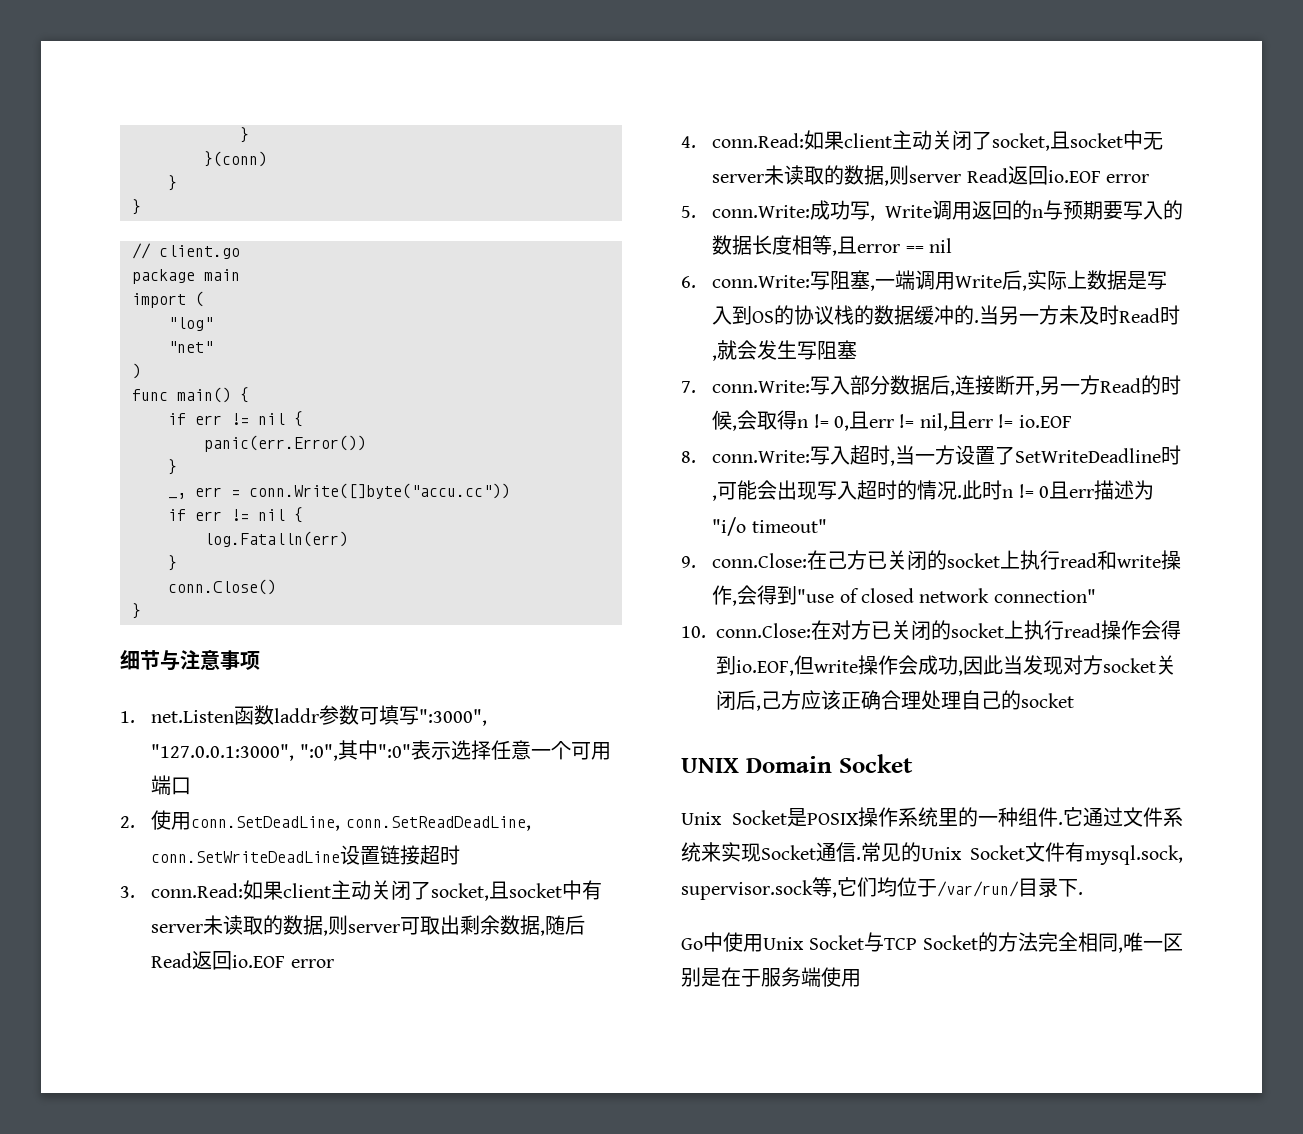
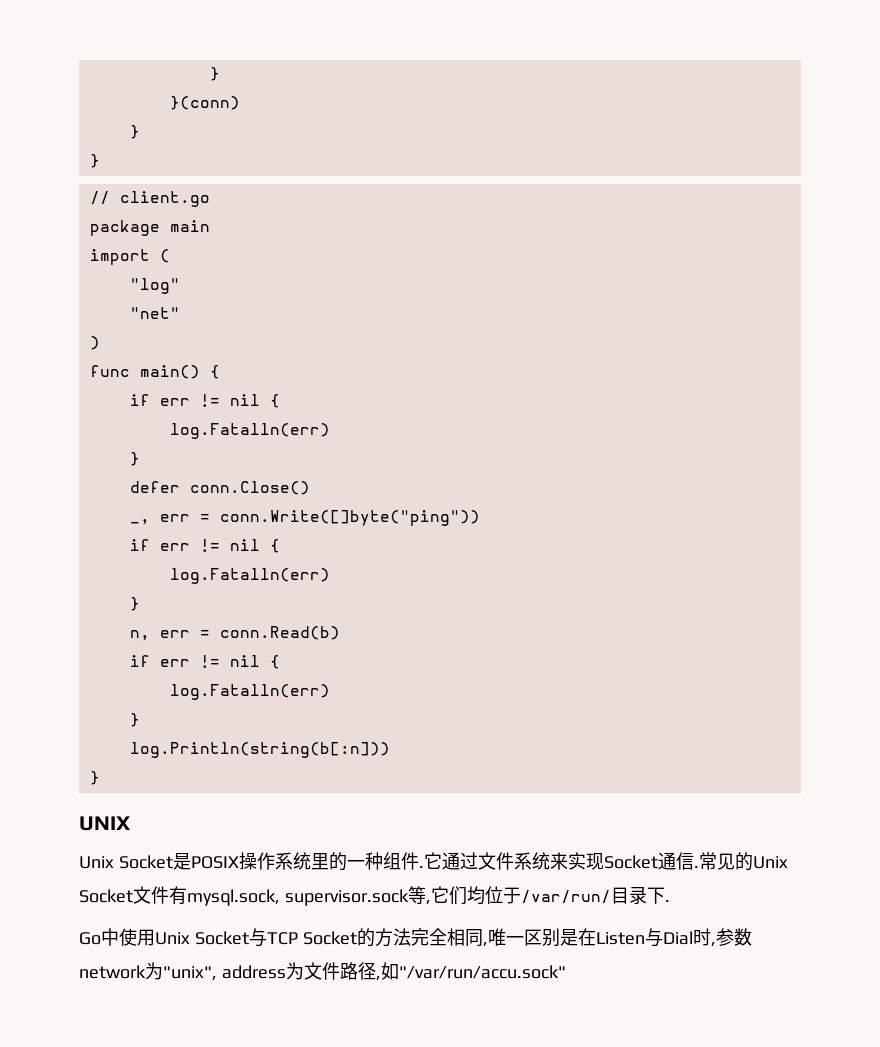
  func main() {
  if err != nil {
- panic(err.Error())
+ log.Fatalln(err)
  }
+ defer conn.Close()
- _, err = conn.Write([]byte("accu.cc"))
+ _, err = conn.Write([]byte("ping"))
  if err != nil {
  log.Fatalln(err)
  }
- conn.Close()
+ n, err = conn.Read(b)
+ if err != nil {
+ log.Fatalln(err)
  }
- 细节与注意事项
- 1. net.Listen函数laddr参数可填写":3000", "127.0.0.1:3000", ":0",其中":0"表示选择任意一个可用端口
- 2.使用conn.SetDeadLine, conn.SetReadDeadLine, conn.SetWriteDeadLine设置链接超时
- 3. conn.Read:如果client主动关闭了socket,且socket中有server未读取的数据,则server可取出剩余数据,随后Read返回io.EOF error
- 4. conn.Read:如果client主动关闭了socket,且socket中无server未读取的数据,则server Read返回io.EOF error
- 5. conn.Write:成功写, Write调用返回的n与预期要写入的数据长度相等,且error == nil
- 6. conn.Write:写阻塞,一端调用Write后,实际上数据是写入到OS的协议栈的数据缓冲的.当另一方未及时Read时,就会发生写阻塞
- 7. conn.Write:写入部分数据后,连接断开,另一方Read的时候,会取得n != 0,且err != nil,且err != io.EOF
- 8. conn.Write:写入超时,当一方设置了SetWriteDeadline时,可能会出现写入超时的情况.此时n != 0且err描述为"i/o timeout"
- 9. conn.Close:在己方已关闭的socket上执行read和write操作,会得到"use of closed network connection"
- 10. conn.Close:在对方已关闭的socket上执行read操作会得到io.EOF,但write操作会成功,因此当发现对方socket关闭后,己方应该正确合理处理自己的socket
+ log.Println(string(b[:n]))
+ }
- UNIX Domain Socket
+ UNIX
- Go中使用Unix Socket与TCP Socket的方法完全相同,唯一区别是在于服务端使用
+ Go中使用Unix Socket与TCP Socket的方法完全相同,唯一区别是在Listen与Dial时,参数network为"unix", address为文件路径,如"/var/run/accu.sock"

